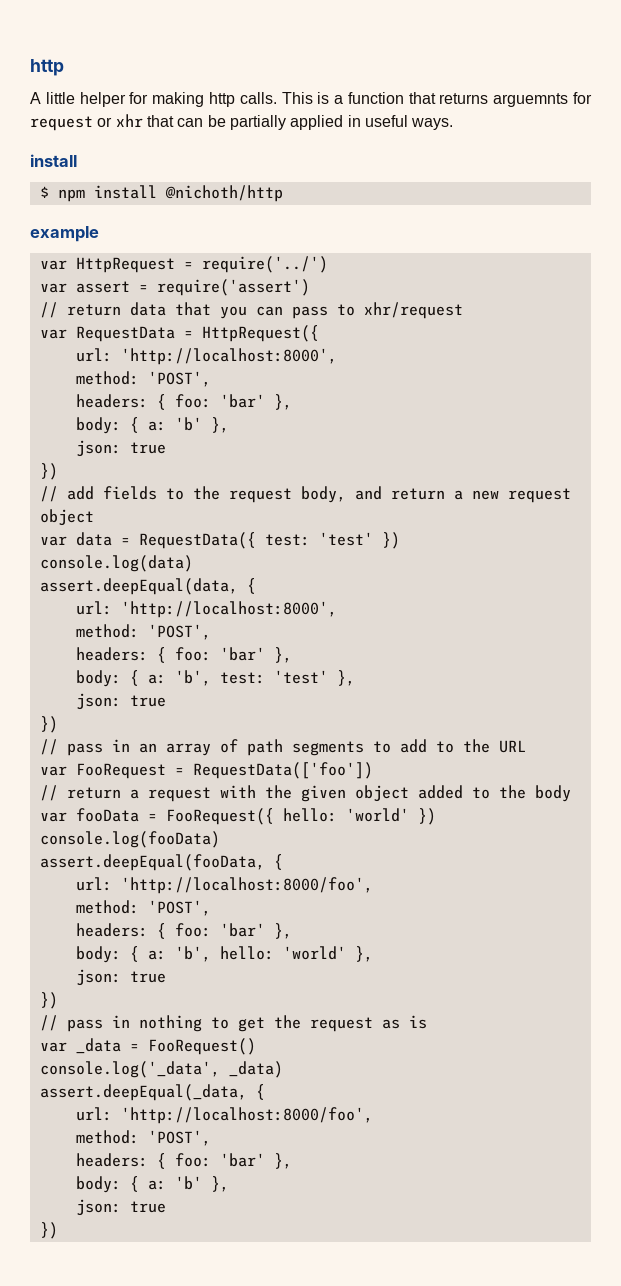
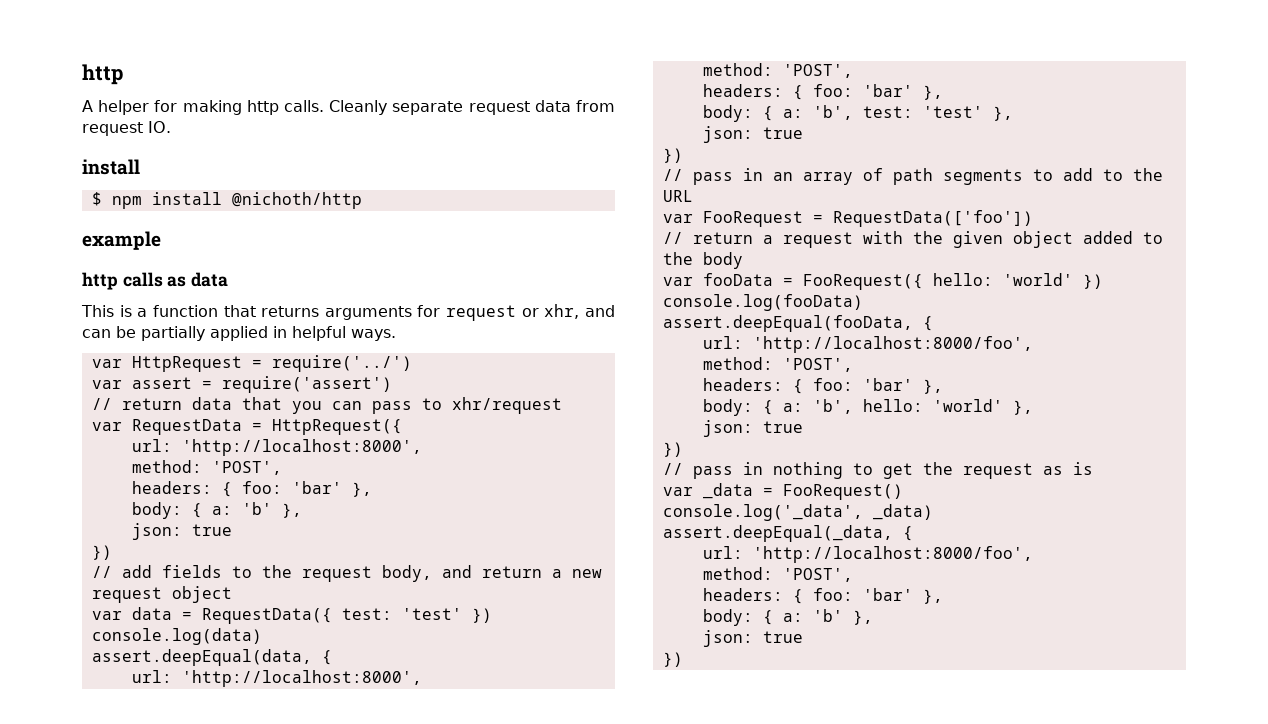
- A little helper for making http calls.
+ A helper for making http calls.
- This is a function that returns arguemnts for request or xhr that can be partially applied in useful ways.
+ Cleanly separate request data from request IO.
+ http calls as data
+ This is a function that returns arguments for request or xhr, and can be partially applied in helpful ways.

